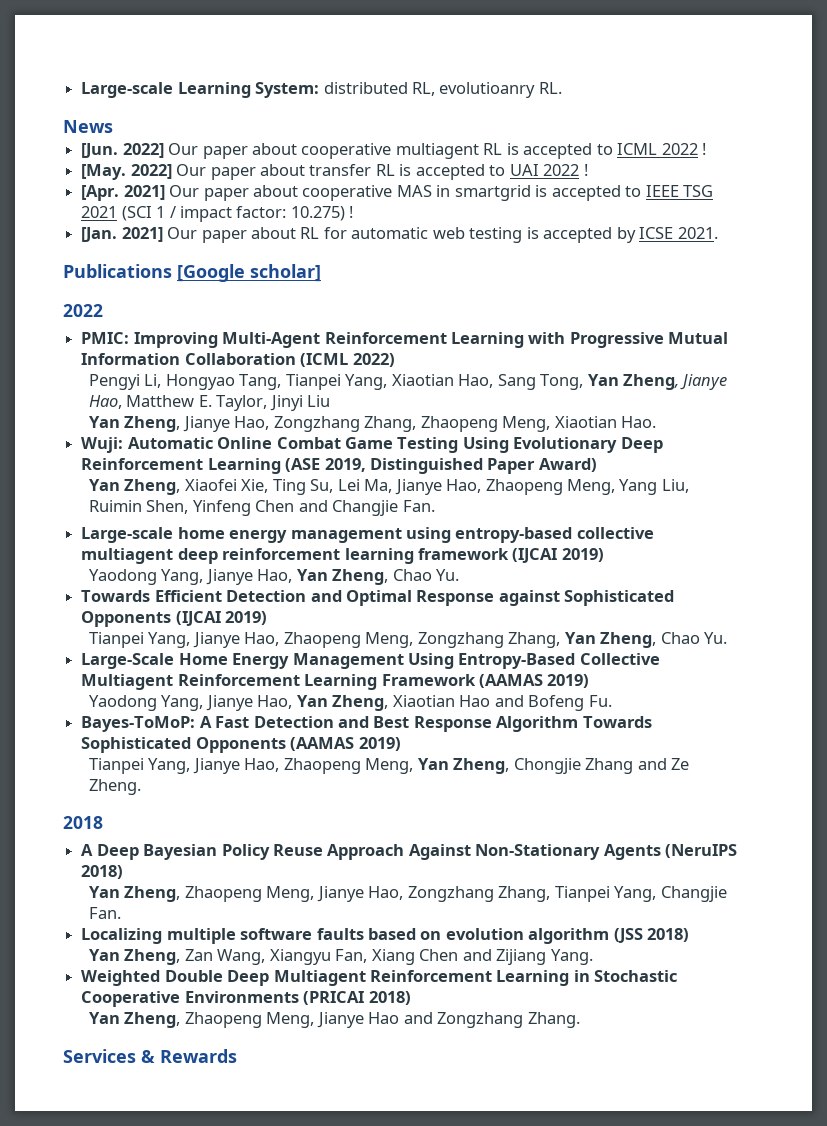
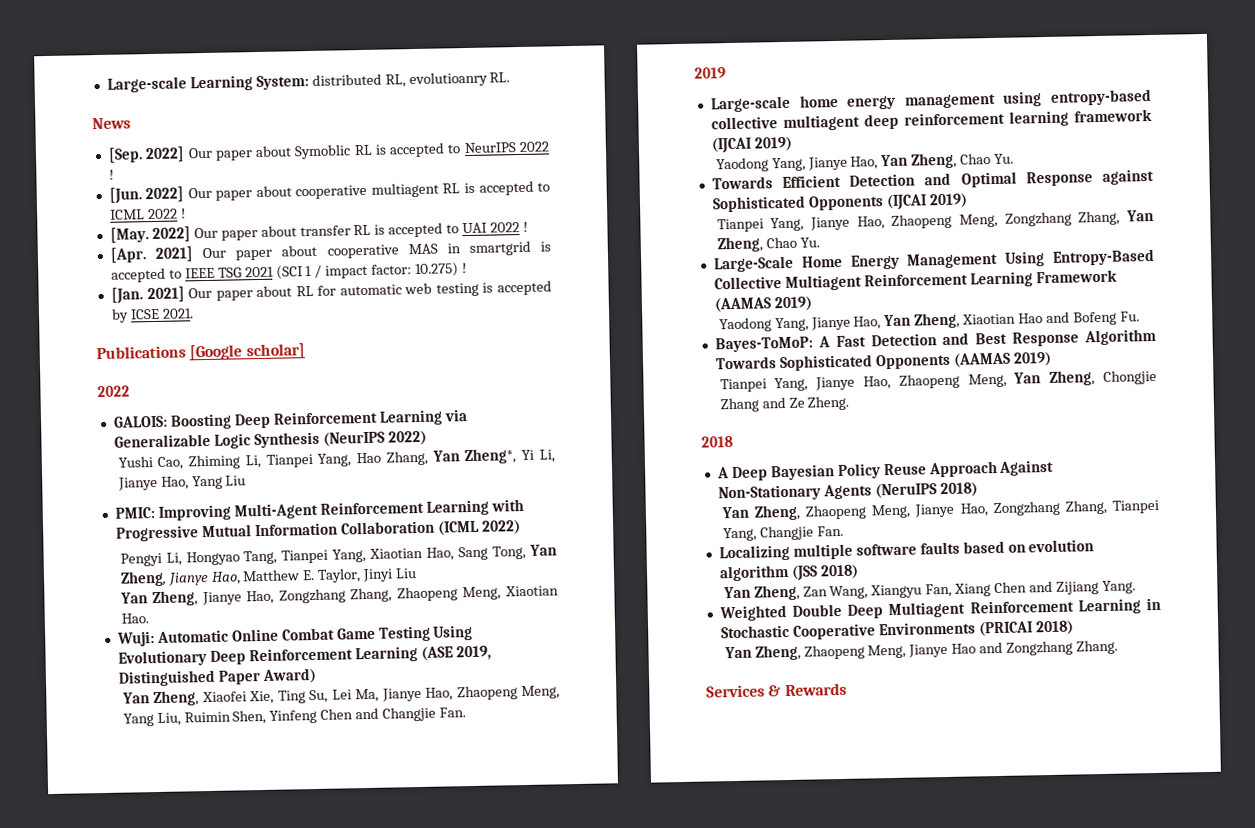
+ [Sep. 2022] Our paper about Symoblic RL is accepted to NeurIPS 2022 !
+ GALOIS: Boosting Deep Reinforcement Learning via Generalizable Logic Synthesis (NeurIPS 2022)
+ Yushi Cao, Zhiming Li, Tianpei Yang, Hao Zhang, Yan Zheng*, Yi Li, Jianye Hao, Yang Liu
+ 2019

